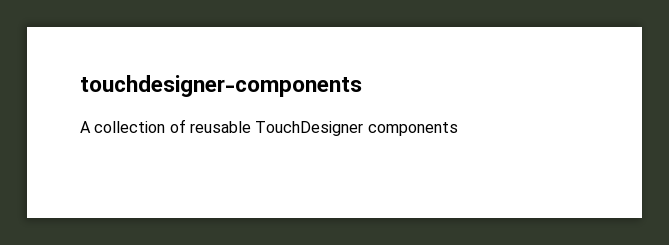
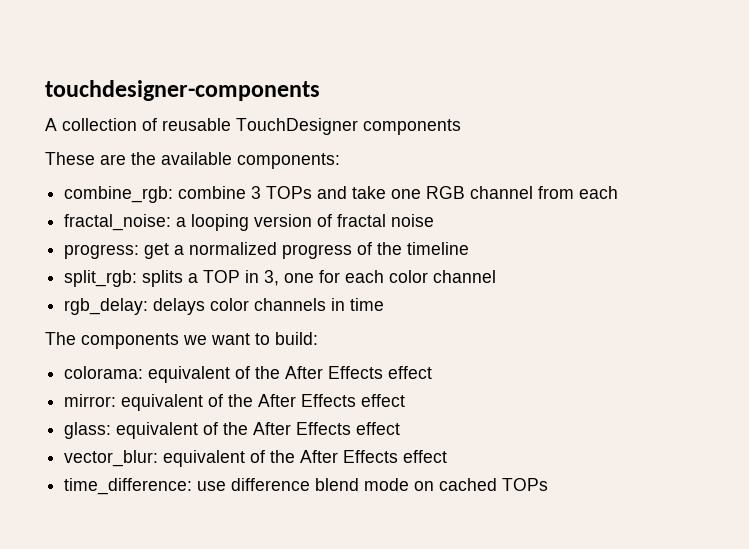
+ These are the available components:
+ combine_rgb: combine 3 TOPs and take one RGB channel from each
+ fractal_noise: a looping version of fractal noise
+ progress: get a normalized progress of the timeline
+ split_rgb: splits a TOP in 3, one for each color channel
+ rgb_delay: delays color channels in time
+ The components we want to build:
+ colorama: equivalent of the After Effects effect
+ mirror: equivalent of the After Effects effect
+ glass: equivalent of the After Effects effect
+ vector_blur: equivalent of the After Effects effect
+ time_difference: use difference blend mode on cached TOPs

